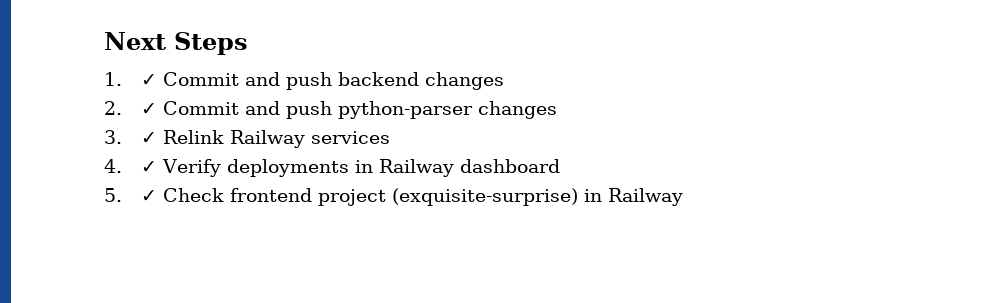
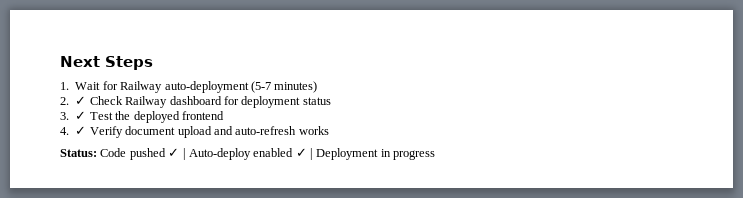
- 1. ✓ Commit and push backend changes
- 2. ✓ Commit and push python-parser changes
- 3. ✓ Relink Railway services
- 4. ✓ Verify deployments in Railway dashboard
- 5. ✓ Check frontend project (exquisite-surprise) in Railway
+ 1. Wait for Railway auto-deployment (5-7 minutes)
+ 2. ✓ Check Railway dashboard for deployment status
+ 3. ✓ Test the deployed frontend
+ 4. ✓ Verify document upload and auto-refresh works
+ Status: Code pushed ✓ | Auto-deploy enabled ✓ | Deployment in progress

